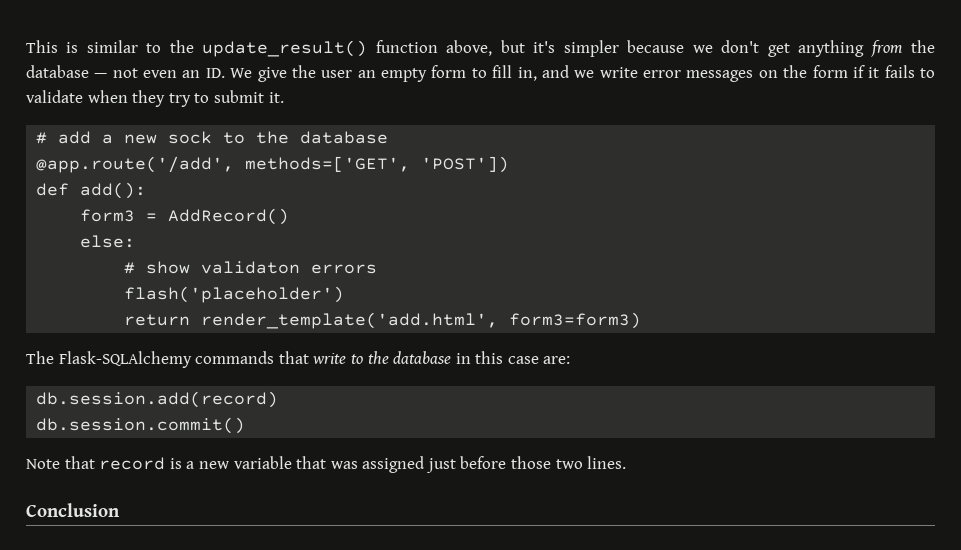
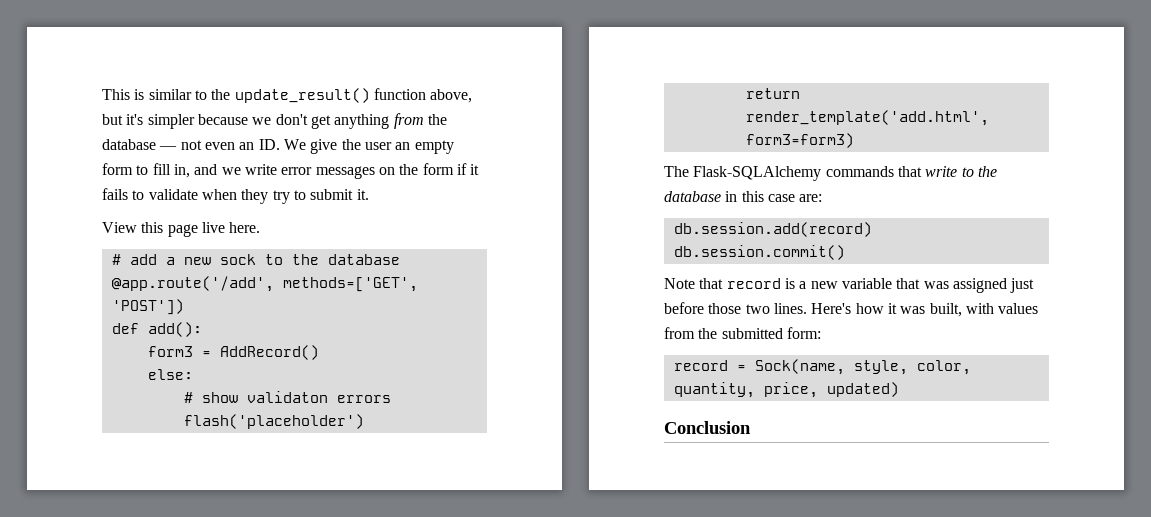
+ View this page live here.
+ Here's how it was built, with values from the submitted form:
+ record = Sock(name, style, color, quantity, price, updated)

